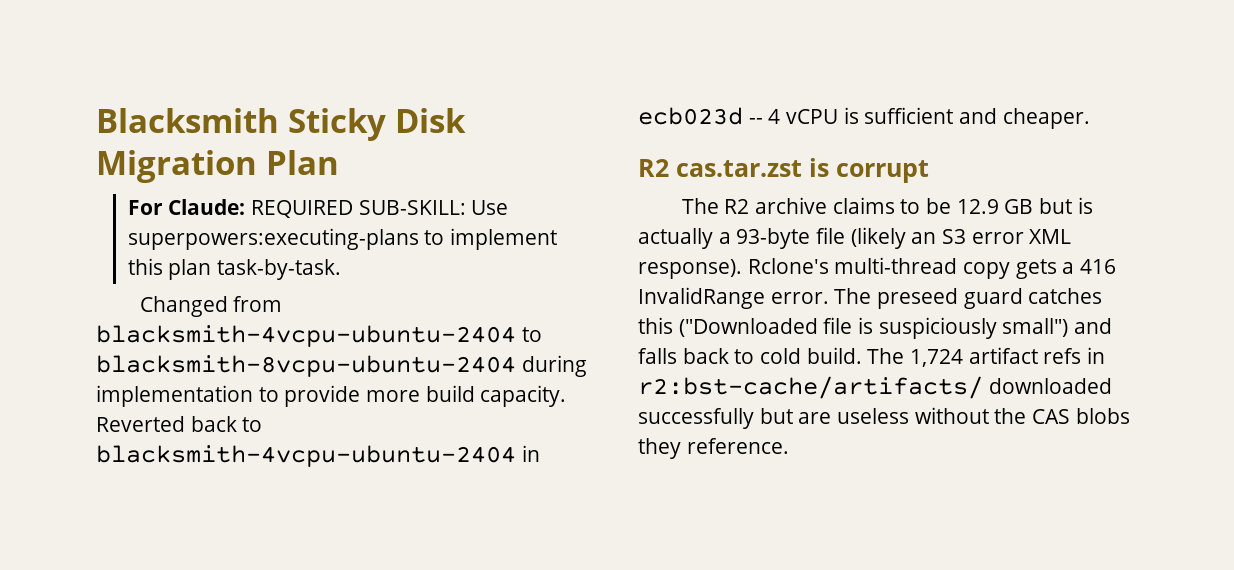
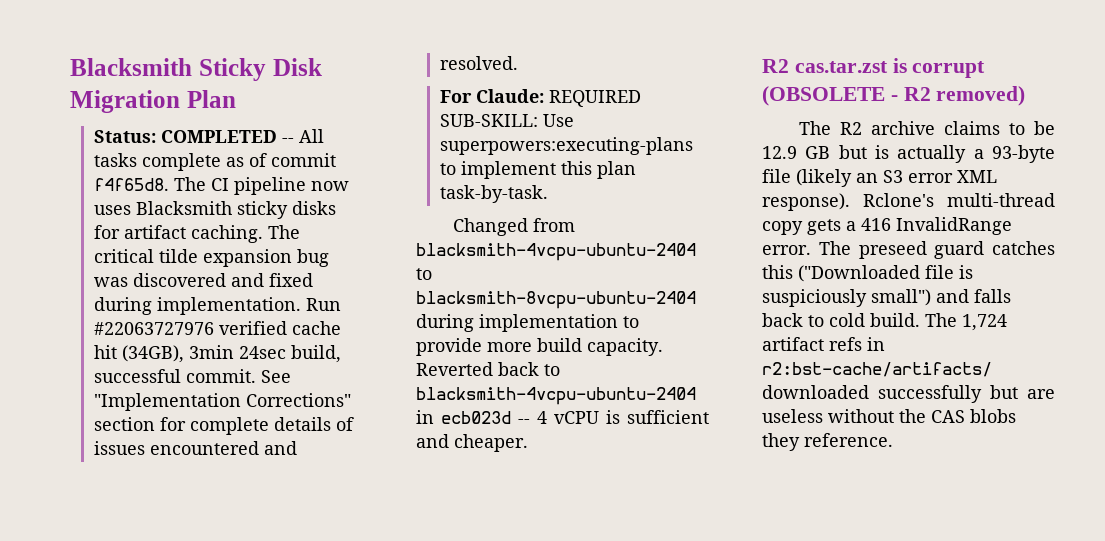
+ Status: COMPLETED -- All tasks complete as of commit f4f65d8. The CI pipeline now uses Blacksmith sticky disks for artifact caching. The critical tilde expansion bug was discovered and fixed during implementation. Run #22063727976 verified cache hit (34GB), 3min 24sec build, successful commit. See "Implementation Corrections" section for complete details of issues encountered and resolved.
- R2 cas.tar.zst is corrupt
+ R2 cas.tar.zst is corrupt (OBSOLETE - R2 removed)

